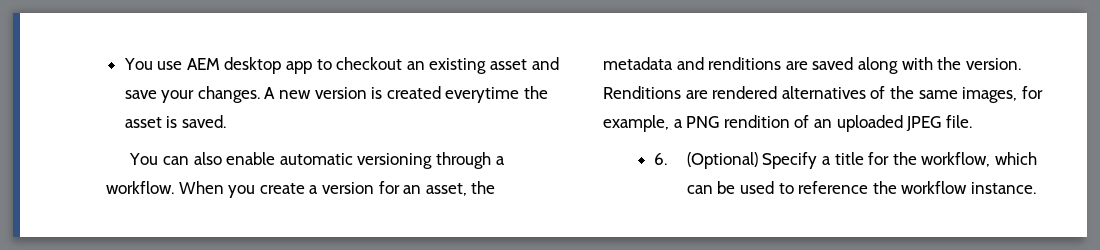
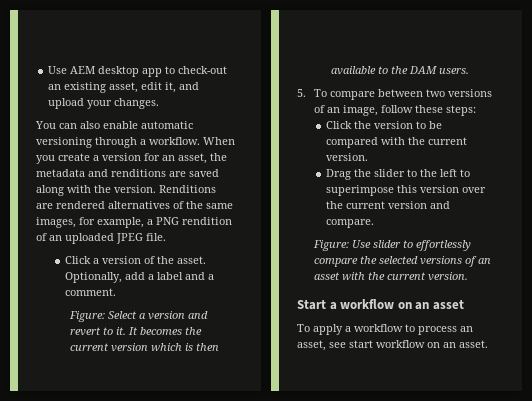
- You use AEM desktop app to checkout an existing asset and save your changes. A new version is created everytime the asset is saved.
+ Use AEM desktop app to check-out an existing asset, edit it, and upload your changes.
- 6. (Optional) Specify a title for the workflow, which can be used to reference the workflow instance.
+ Click a version of the asset. Optionally, add a label and a comment.
+ Figure: Select a version and revert to it. It becomes the current version which is then available to the DAM users.
+ 5. To compare between two versions of an image, follow these steps:
+ Click the version to be compared with the current version.
+ Drag the slider to the left to superimpose this version over the current version and compare.
+ Figure: Use slider to effortlessly compare the selected versions of an asset with the current version.
+ Start a workflow on an asset
+ To apply a workflow to process an asset, see start workflow on an asset.

